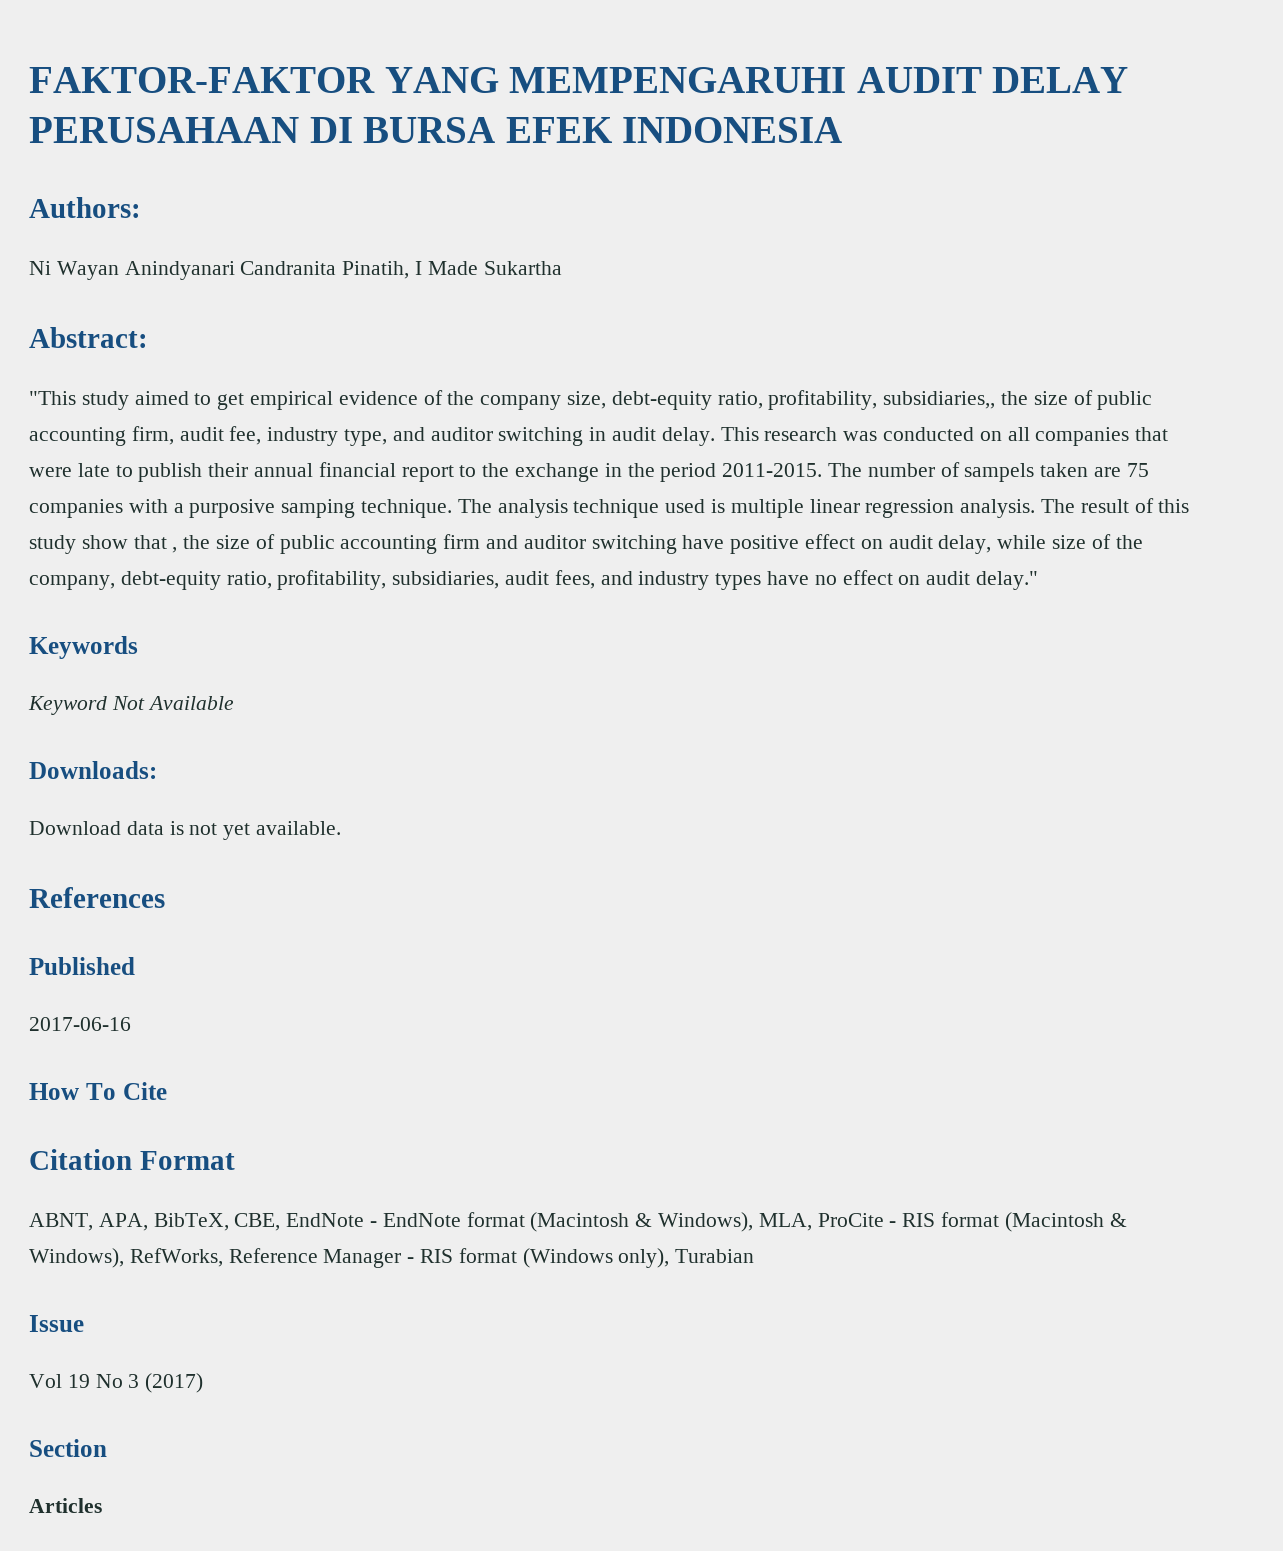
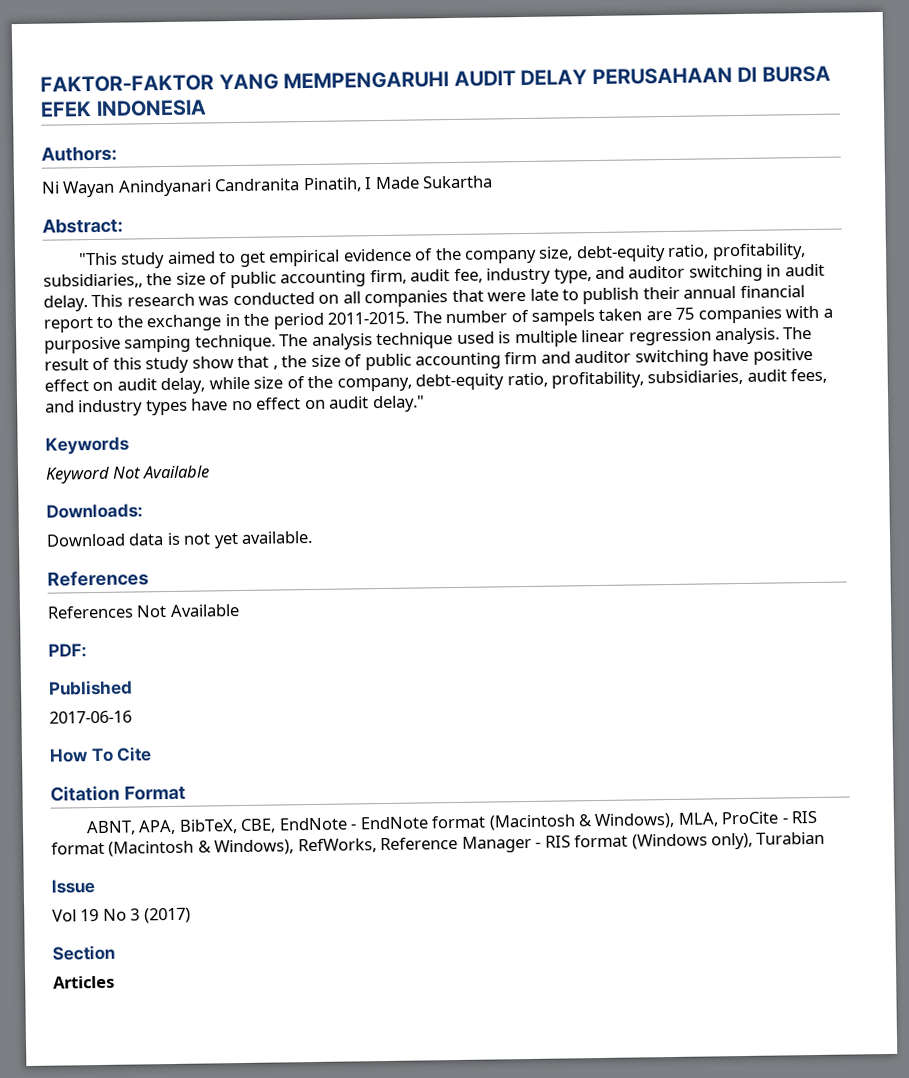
+ References Not Available
+ PDF:

